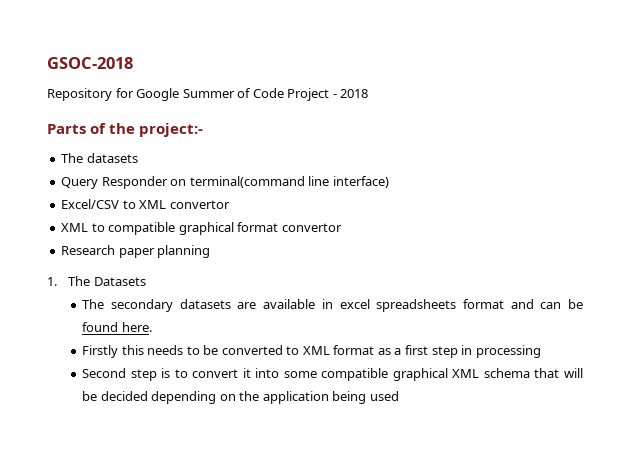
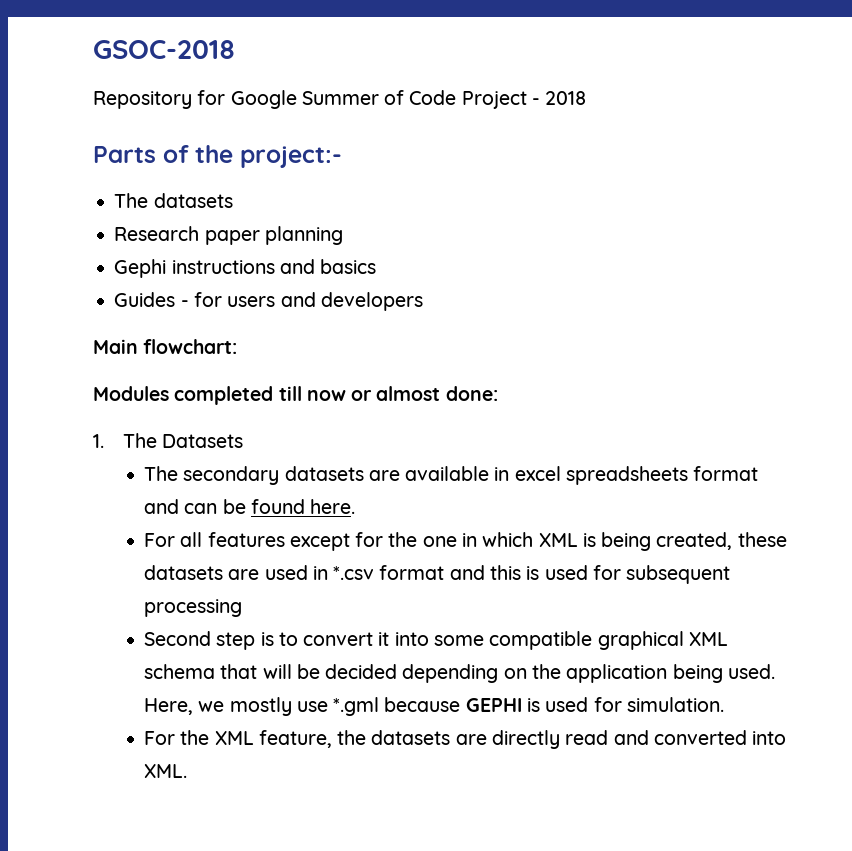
- Query Responder on terminal(command line interface)
- Excel/CSV to XML convertor
- XML to compatible graphical format convertor
  Research paper planning
+ Gephi instructions and basics
+ Guides - for users and developers
+ Main flowchart:
+ Modules completed till now or almost done:
- Firstly this needs to be converted to XML format as a first step in processing
+ For all features except for the one in which XML is being created, these datasets are used in *.csv format and this is used for subsequent processing
- Second step is to convert it into some compatible graphical XML schema that will be decided depending on the application being used
+ Second step is to convert it into some compatible graphical XML schema that will be decided depending on the application being used. Here, we mostly use *.gml because GEPHI is used for simulation.
+ For the XML feature, the datasets are directly read and converted into XML.

